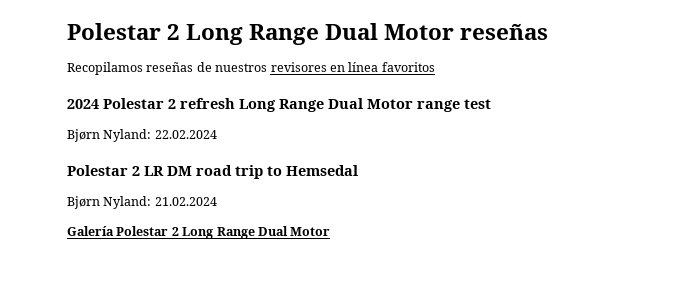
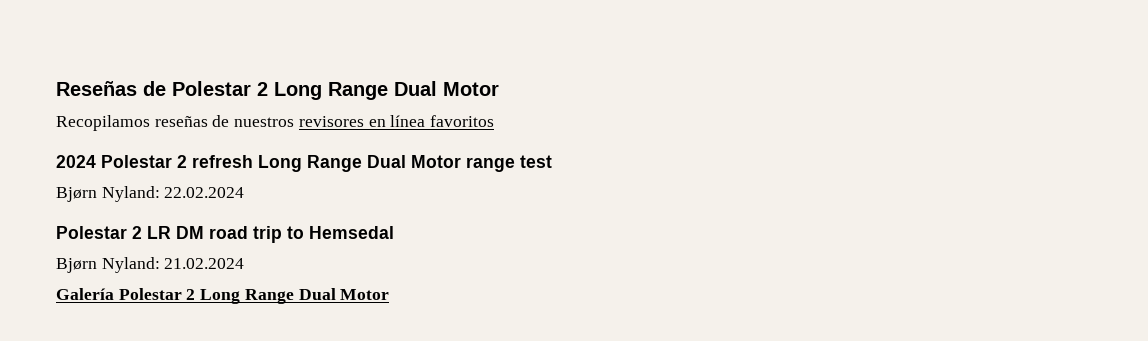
- Polestar 2 Long Range Dual Motor reseñas
+ Reseñas de Polestar 2 Long Range Dual Motor

